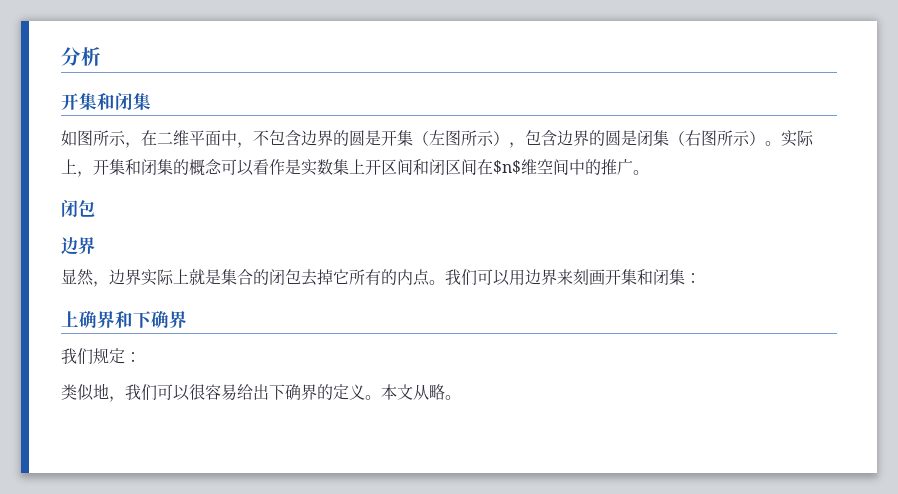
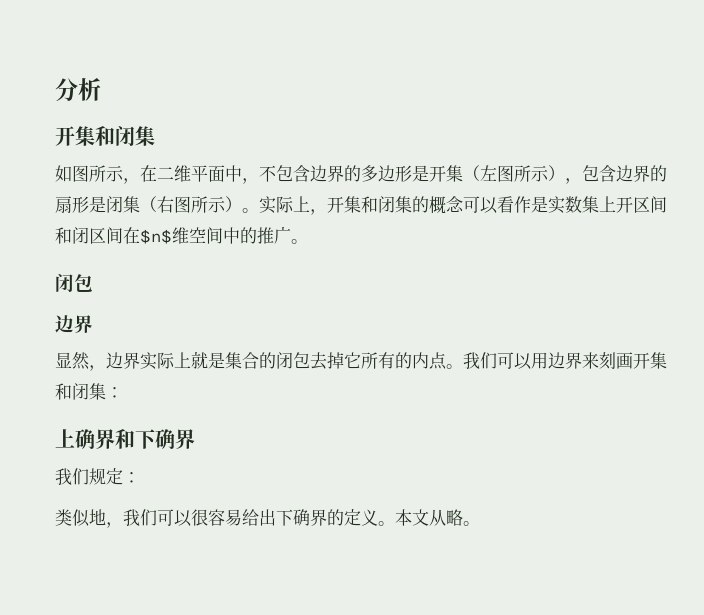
- 如图所示，在二维平面中，不包含边界的圆是开集（左图所示），包含边界的圆是闭集（右图所示）。
+ 如图所示，在二维平面中，不包含边界的多边形是开集（左图所示），包含边界的扇形是闭集（右图所示）。

